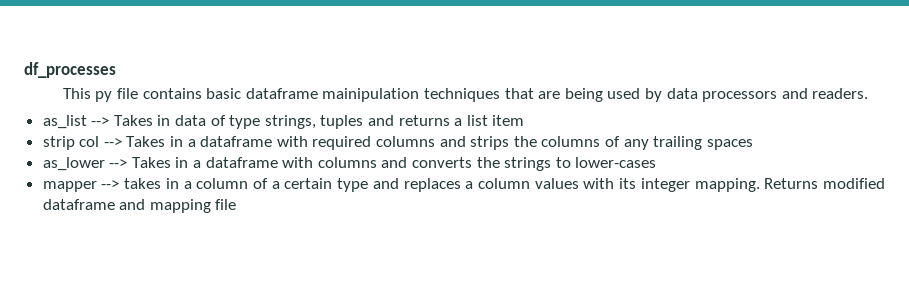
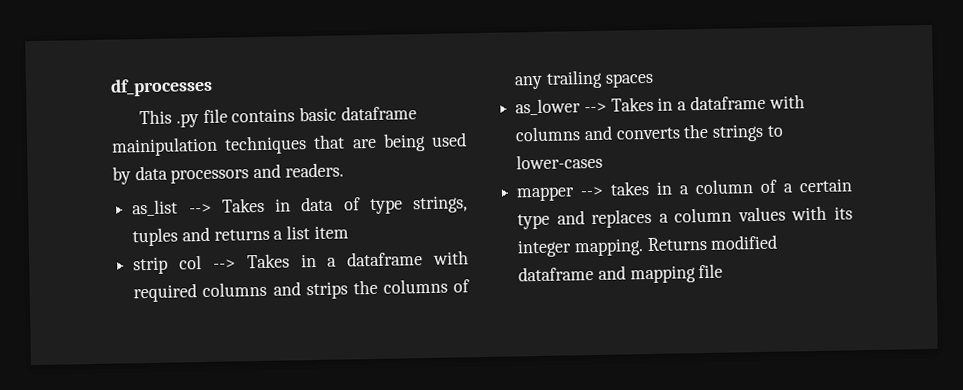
- This py file contains basic dataframe mainipulation techniques that are being used by data processors and readers.
+ This .py file contains basic dataframe mainipulation techniques that are being used by data processors and readers.

